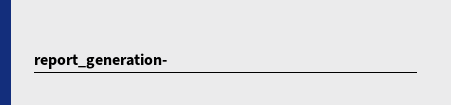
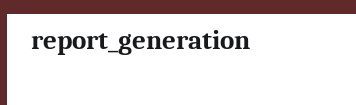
- report_generation-
+ report_generation

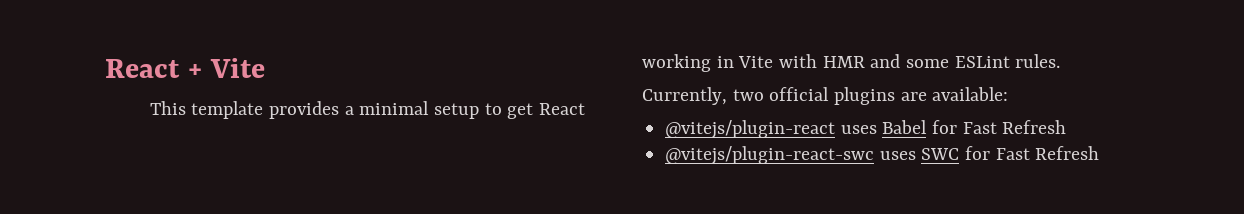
- report_generation
+ React + Vite
+ This template provides a minimal setup to get React working in Vite with HMR and some ESLint rules.
+ Currently, two official plugins are available:
+ @vitejs/plugin-react uses Babel for Fast Refresh
+ @vitejs/plugin-react-swc uses SWC for Fast Refresh

